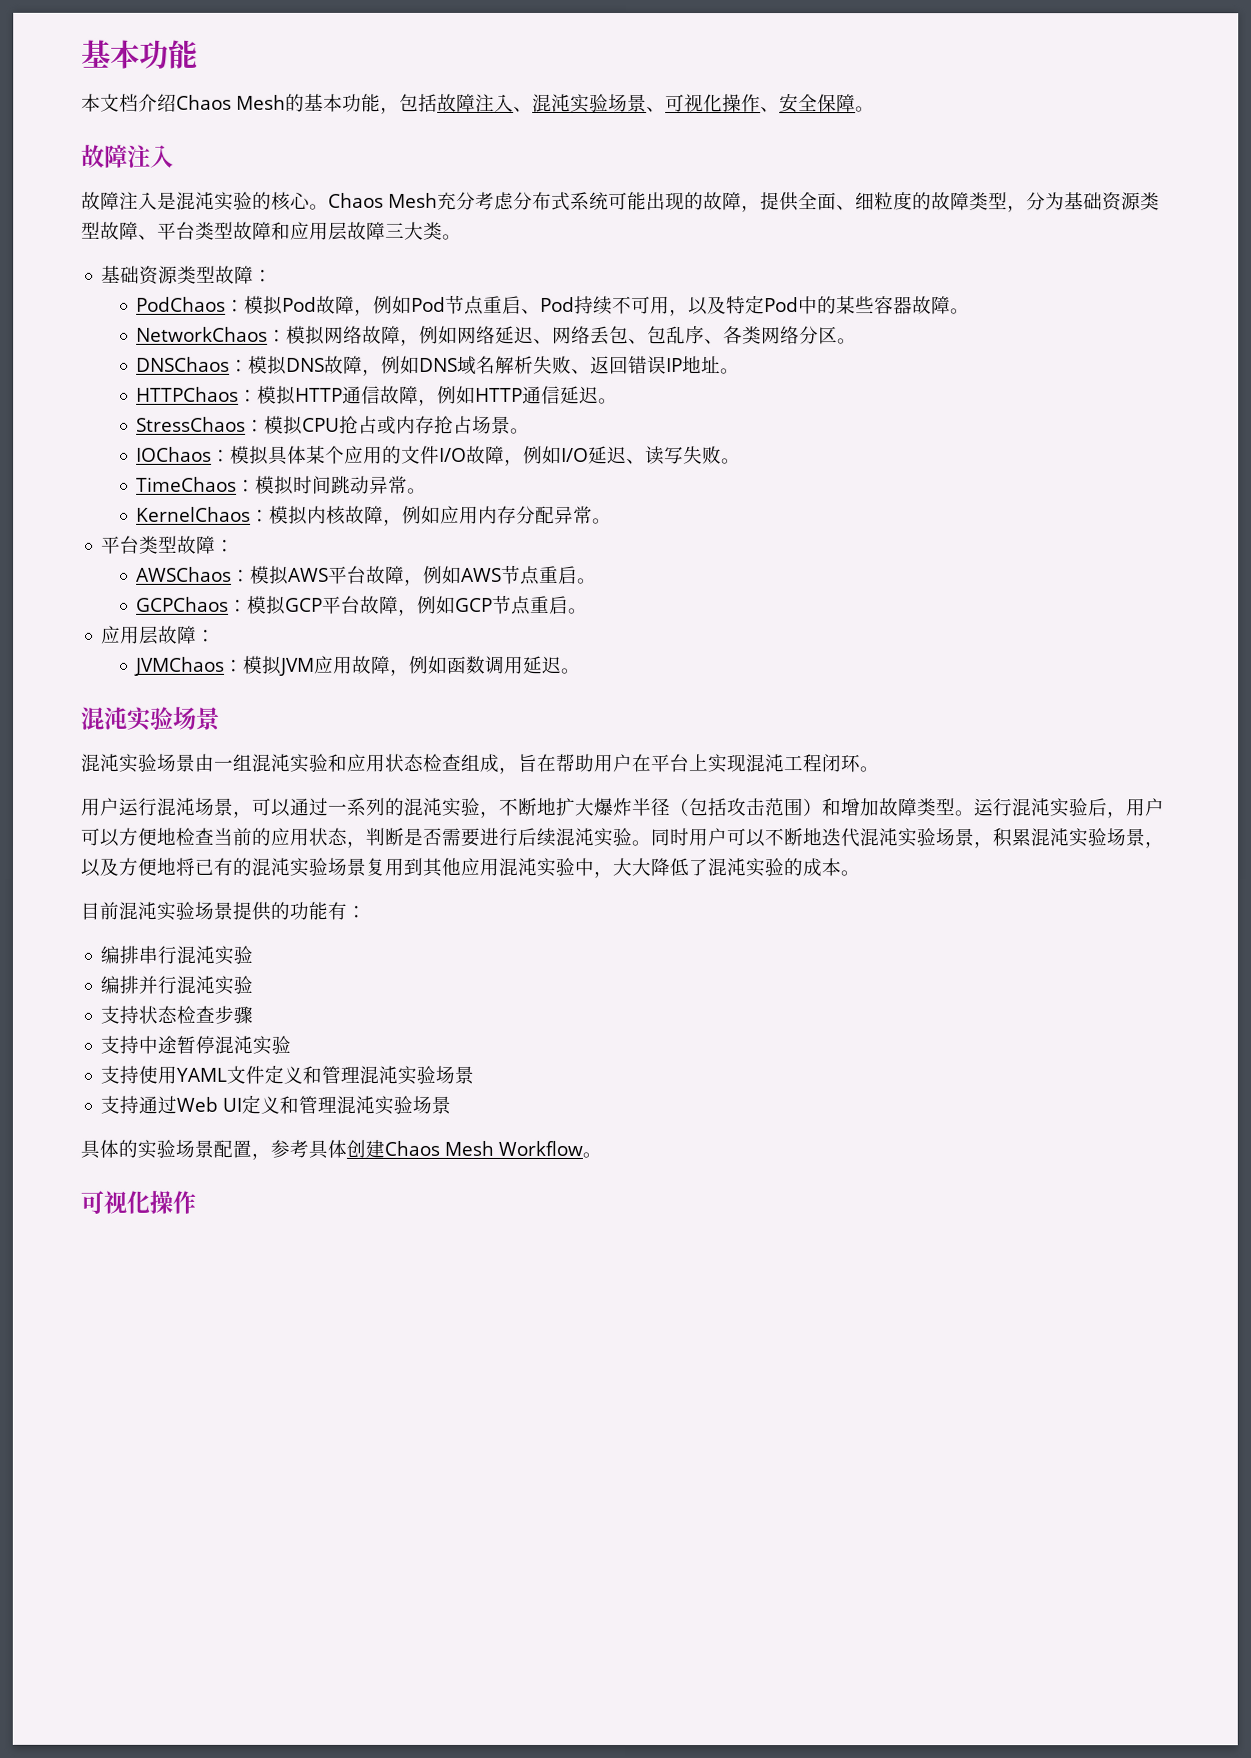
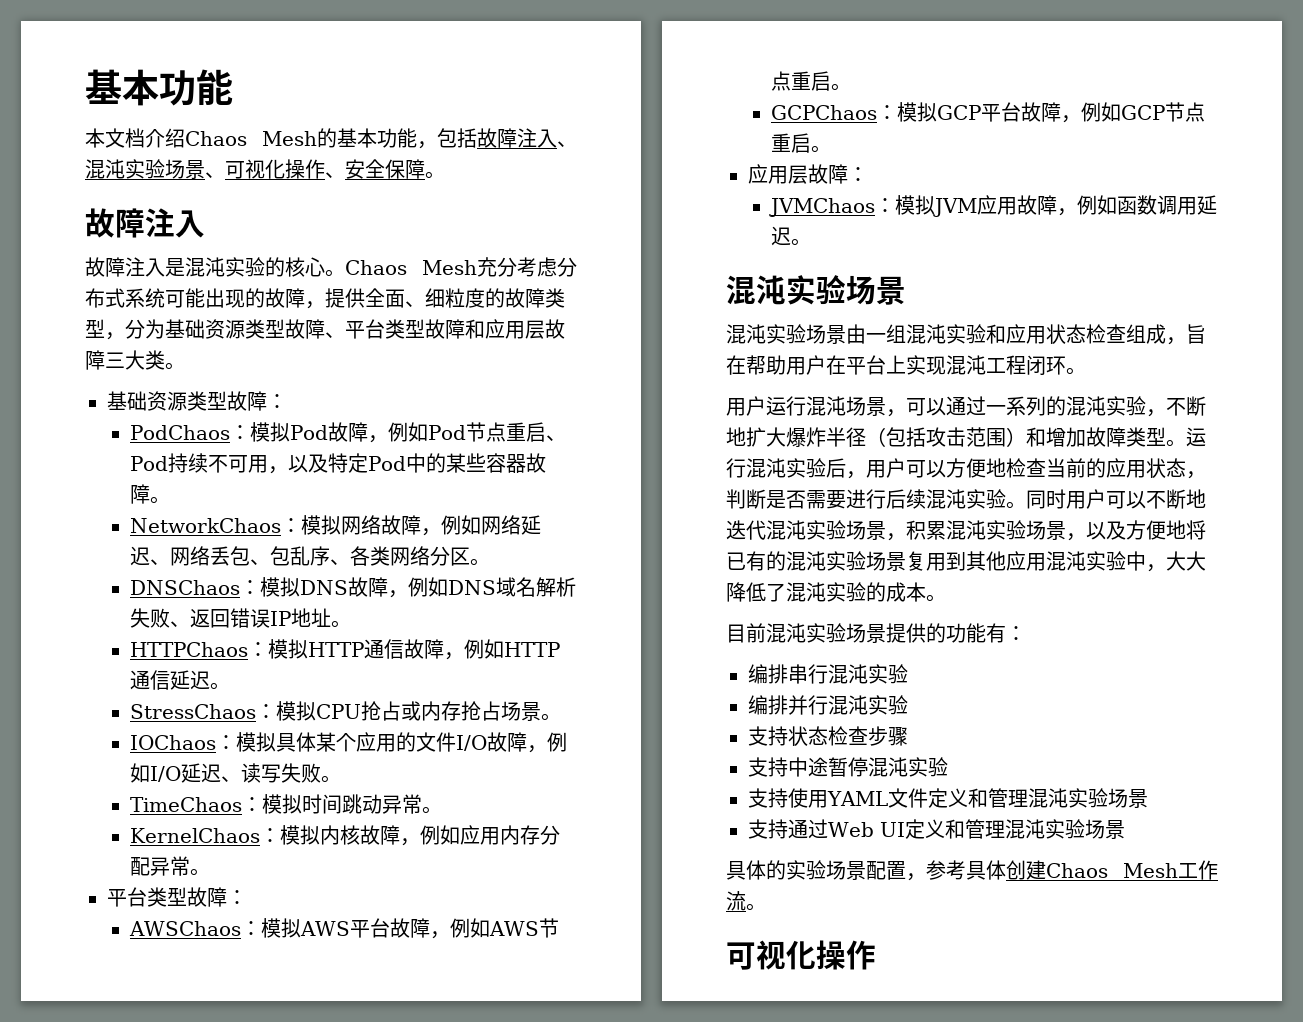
- 具体的实验场景配置，参考具体创建Chaos Mesh Workflow。
+ 具体的实验场景配置，参考具体创建Chaos Mesh工作流。

